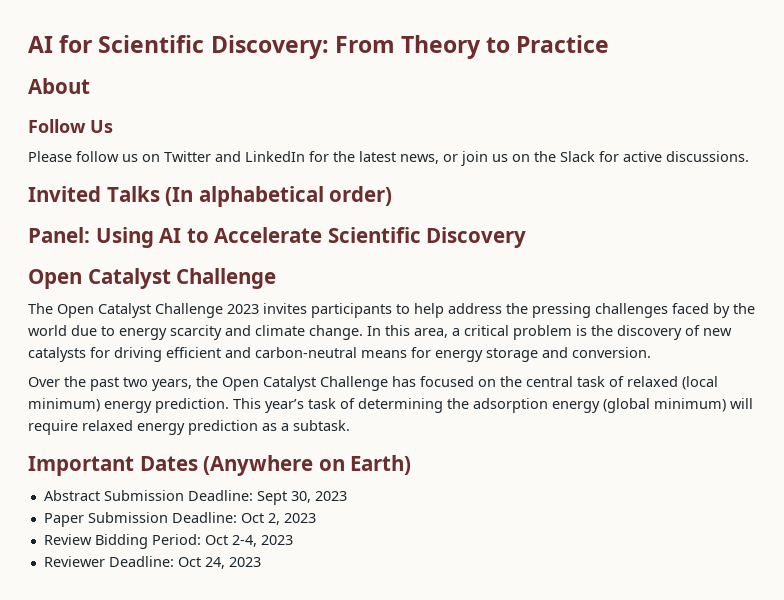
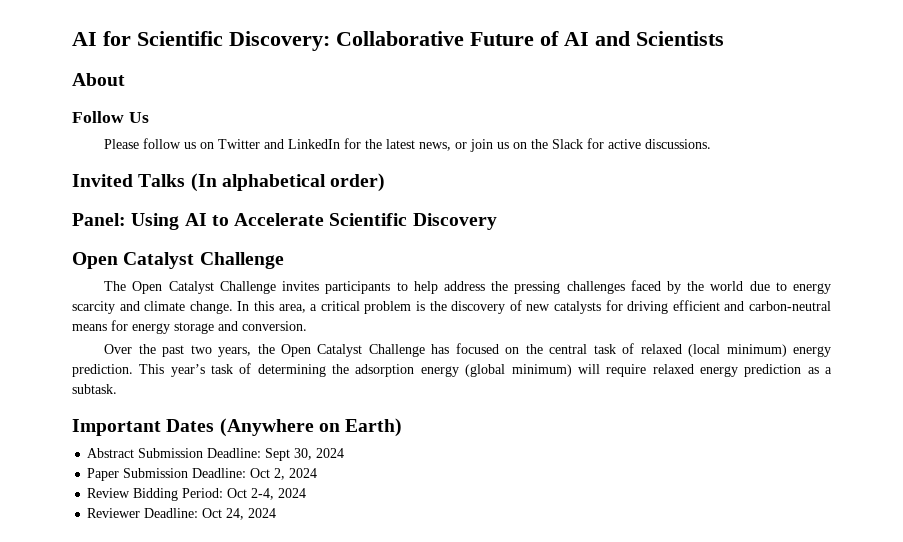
- AI for Scientific Discovery: From Theory to Practice
+ AI for Scientific Discovery: Collaborative Future of AI and Scientists
- The Open Catalyst Challenge 2023 invites participants to help address the pressing challenges faced by the world due to energy scarcity and climate change.
+ The Open Catalyst Challenge invites participants to help address the pressing challenges faced by the world due to energy scarcity and climate change.
- Abstract Submission Deadline: Sept 30, 2023
+ Abstract Submission Deadline: Sept 30, 2024
- Paper Submission Deadline: Oct 2, 2023
+ Paper Submission Deadline: Oct 2, 2024
- Review Bidding Period: Oct 2-4, 2023
+ Review Bidding Period: Oct 2-4, 2024
- Reviewer Deadline: Oct 24, 2023
+ Reviewer Deadline: Oct 24, 2024

